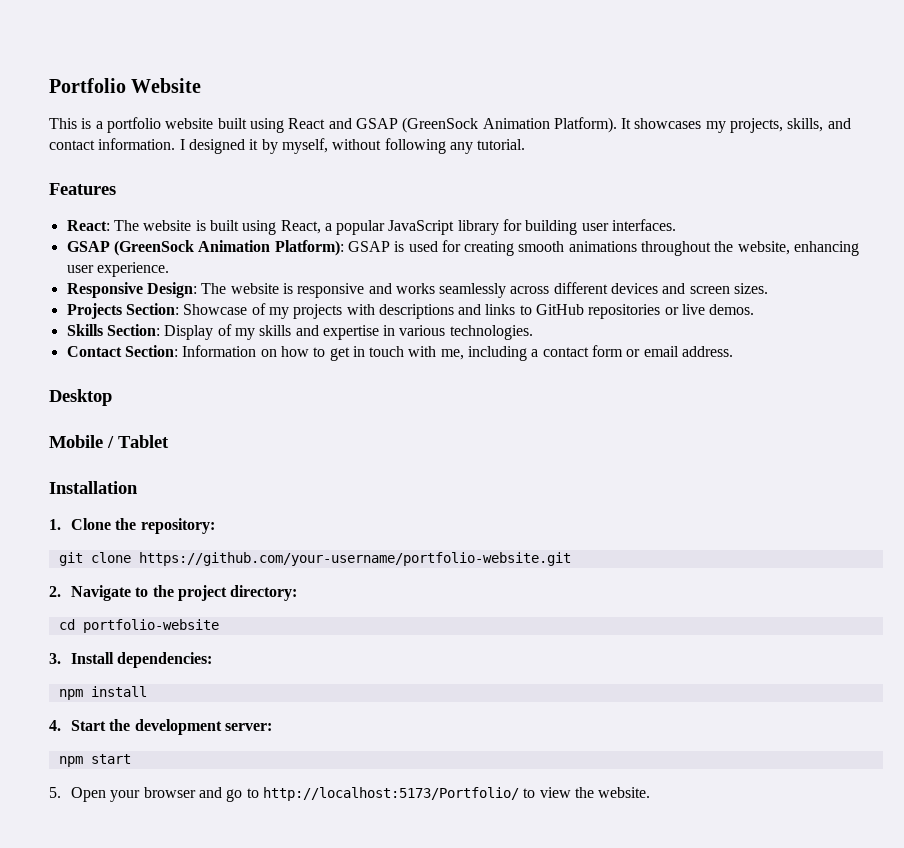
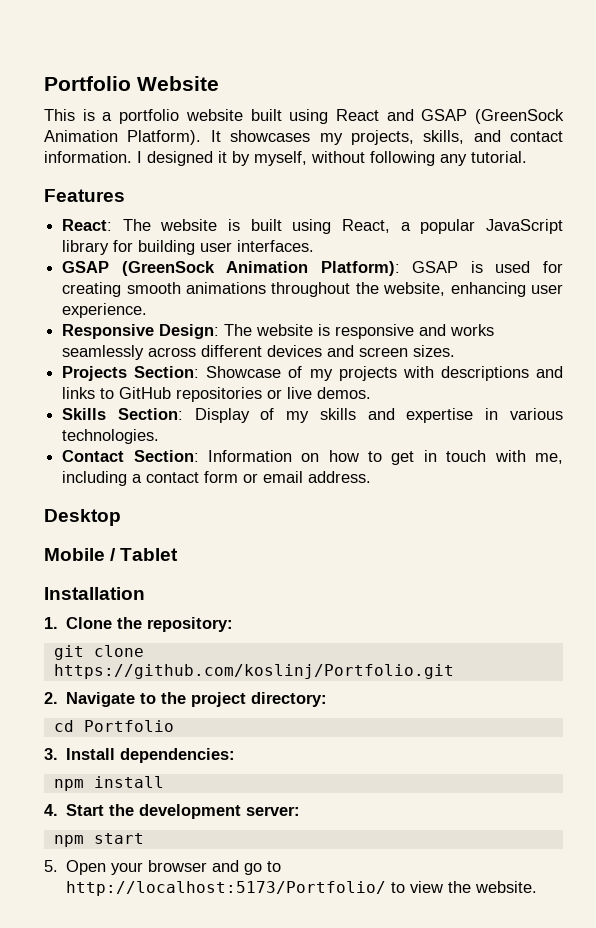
- git clone https://github.com/your-username/portfolio-website.git
+ git clone https://github.com/koslinj/Portfolio.git
- cd portfolio-website
+ cd Portfolio

